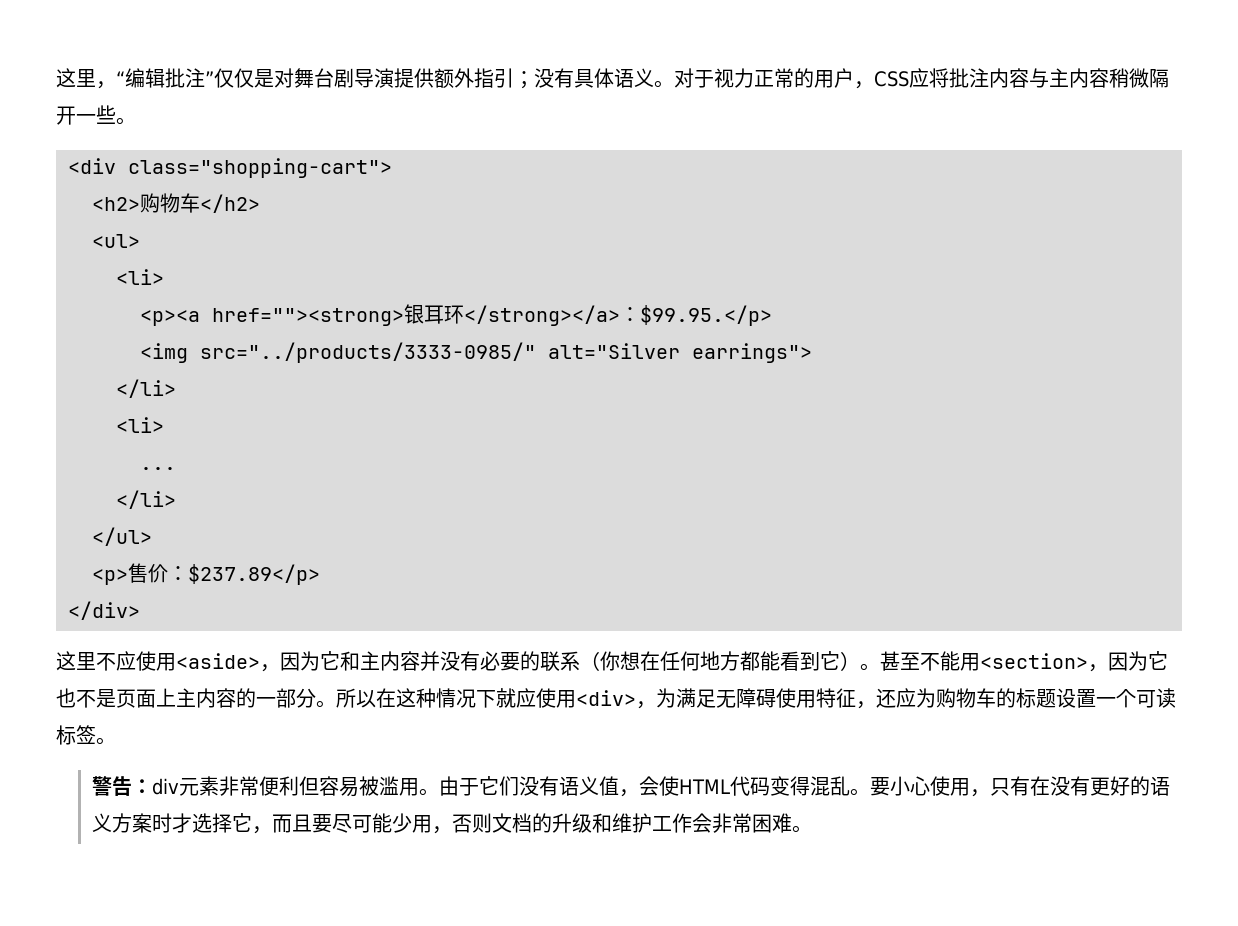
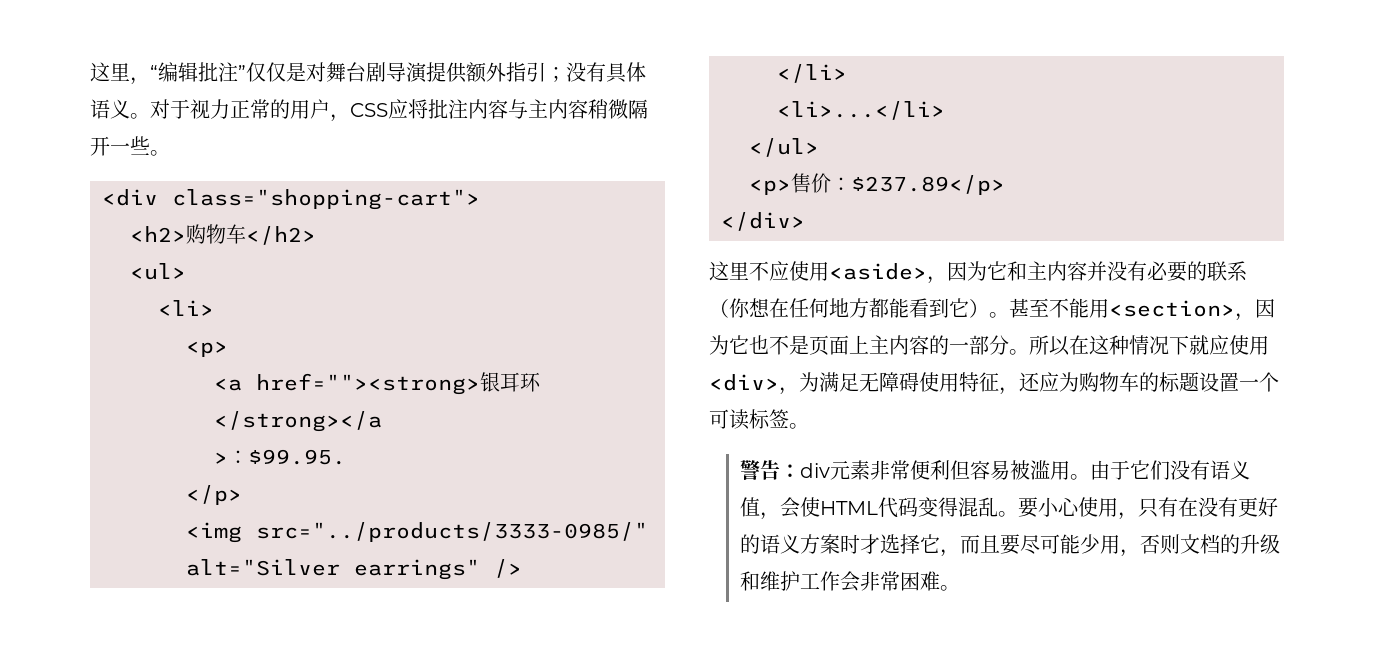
  <ul>
  <li>
- <p><a href=""><strong>银耳环</strong></a>：$99.95.</p>
+ <p>
+ <a href=""><strong>银耳环</strong></a
+ >：$99.95.
+ </p>
- <img src="../products/3333-0985/" alt="Silver earrings">
+ <img src="../products/3333-0985/" alt="Silver earrings" />
  </li>
- <li>
- ...
- </li>
+ <li>...</li>

